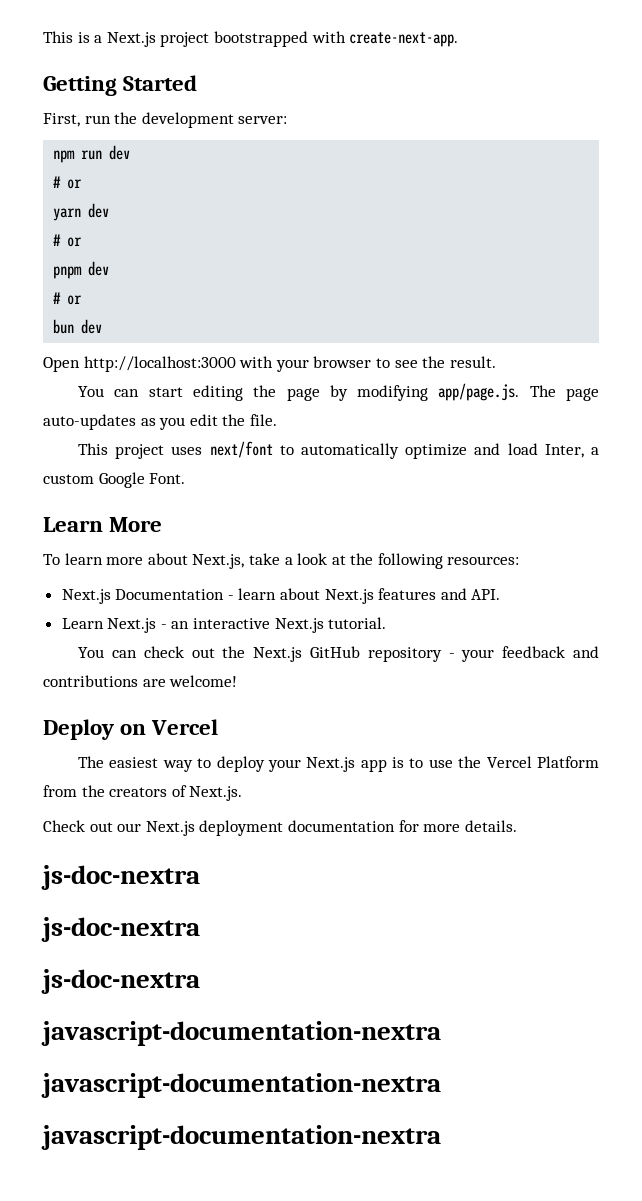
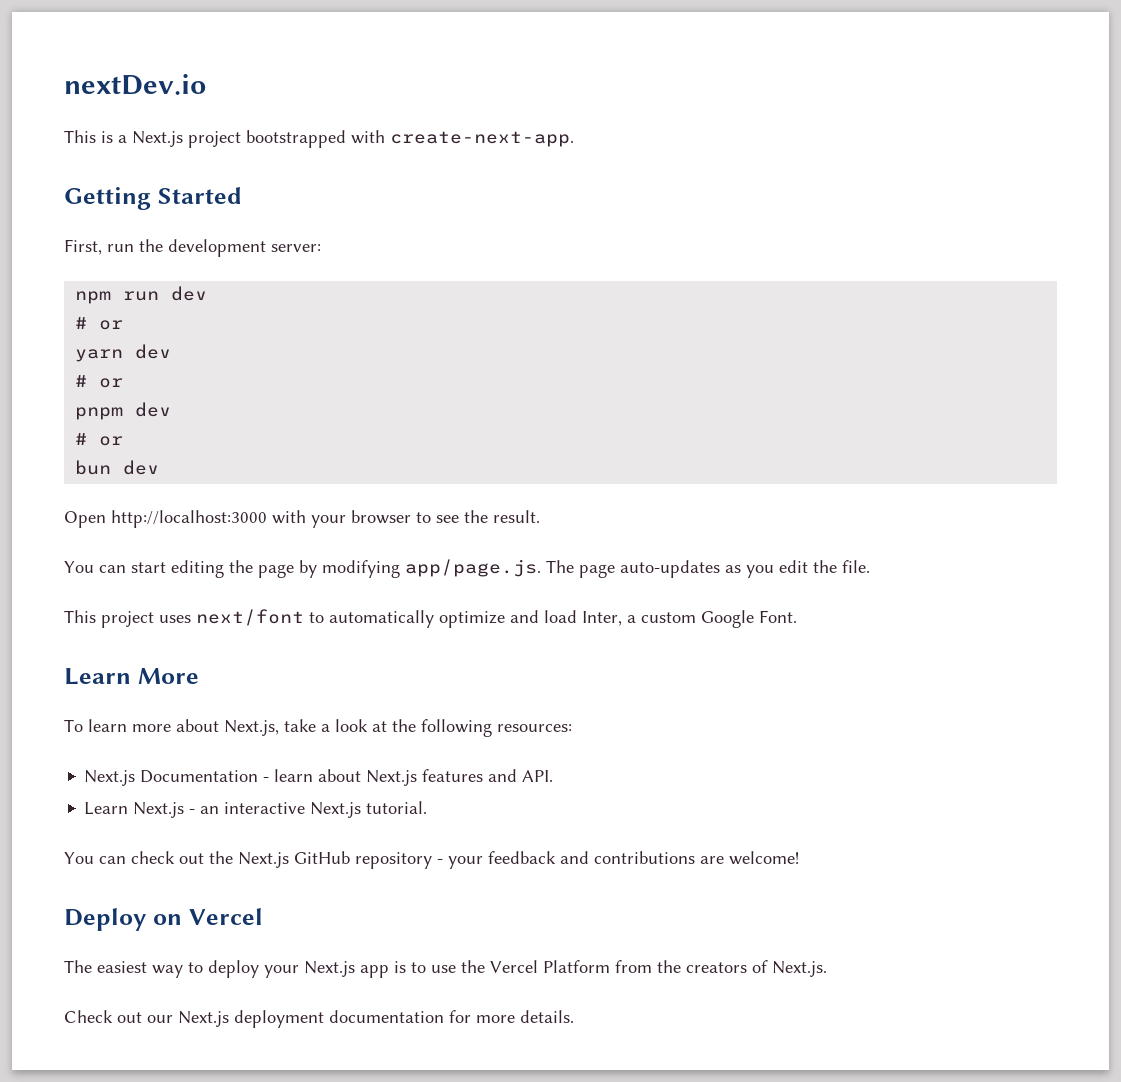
+ nextDev.io
  Check out our Next.js deployment documentation for more details.
- js-doc-nextra
- js-doc-nextra
- js-doc-nextra
- javascript-documentation-nextra
- javascript-documentation-nextra
- javascript-documentation-nextra

